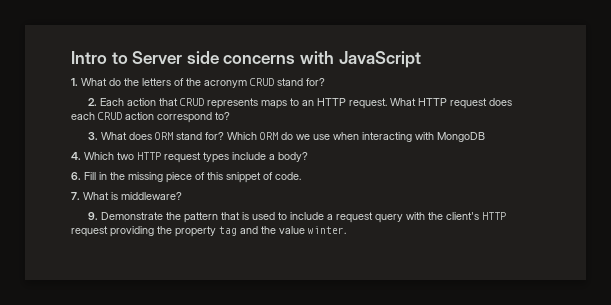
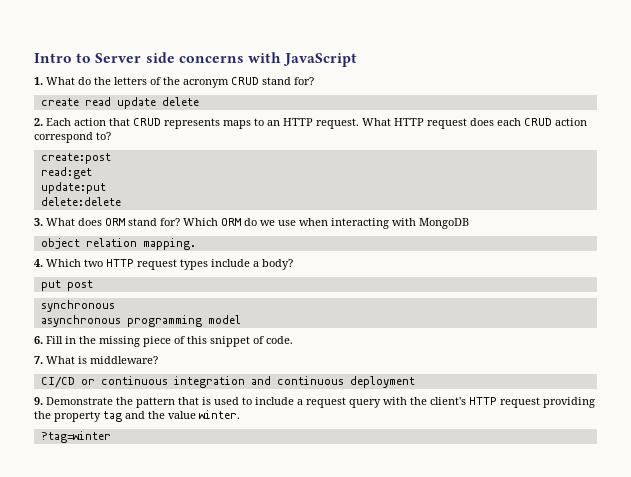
+ create read update delete
+ create:post
+ read:get
+ update:put
+ delete:delete
+ object relation mapping.
+ put post
+ synchronous
+ asynchronous programming model
+ CI/CD or continuous integration and continuous deployment
+ ?tag=winter

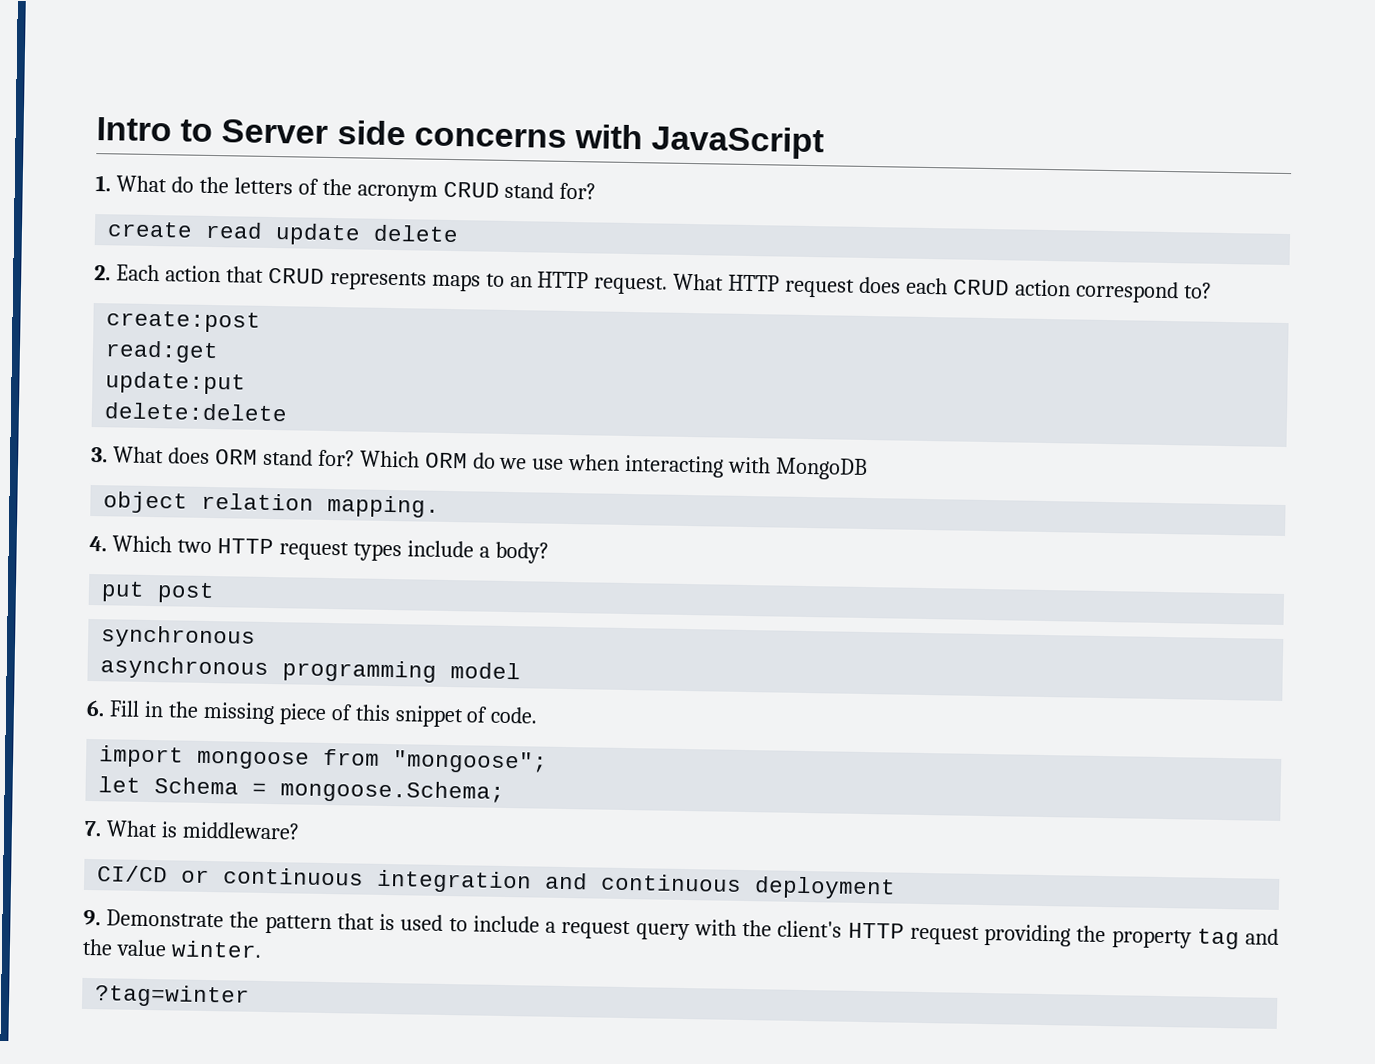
+ import mongoose from "mongoose";
+ let Schema = mongoose.Schema;

